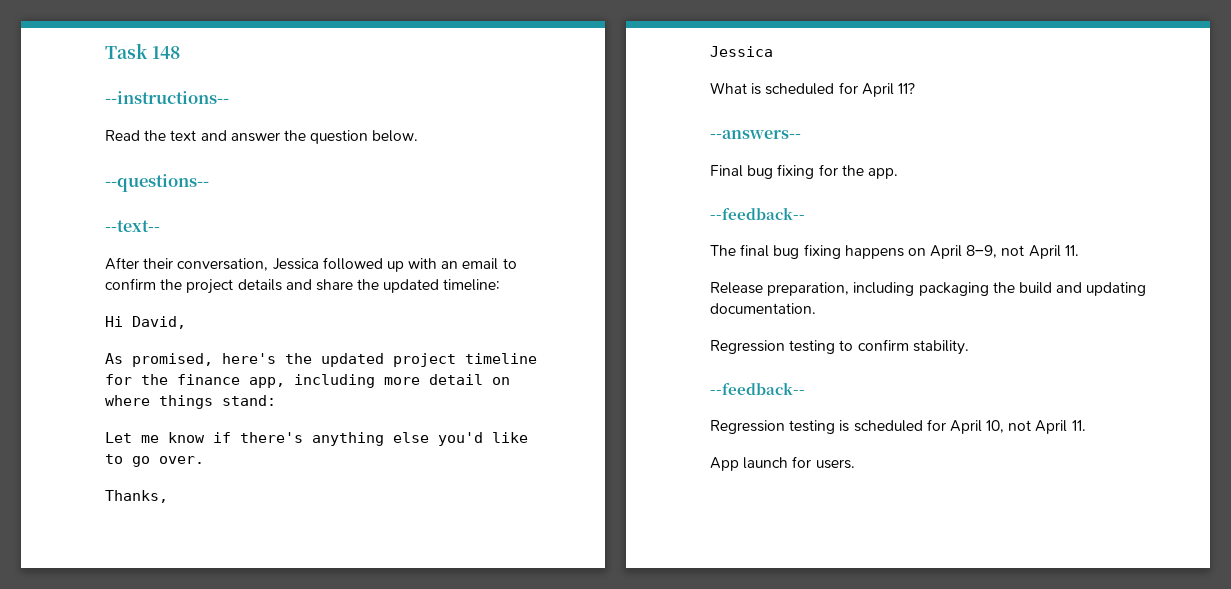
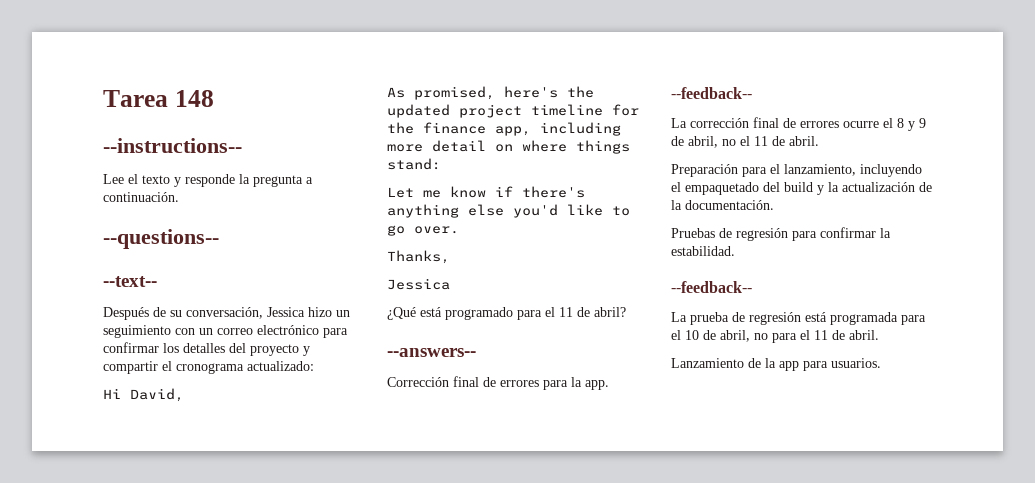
- Task 148
+ Tarea 148
- Read the text and answer the question below.
+ Lee el texto y responde la pregunta a continuación.
  --questions--
  --text--
- After their conversation, Jessica followed up with an email to confirm the project details and share the updated timeline:
+ Después de su conversación, Jessica hizo un seguimiento con un correo electrónico para confirmar los detalles del proyecto y compartir el cronograma actualizado:
- What is scheduled for April 11?
+ ¿Qué está programado para el 11 de abril?
  --answers--
- Final bug fixing for the app.
+ Corrección final de errores para la app.
  --feedback--
- The final bug fixing happens on April 8–9, not April 11.
- Release preparation, including packaging the build and updating documentation.
- Regression testing to confirm stability.
+ La corrección final de errores ocurre el 8 y 9 de abril, no el 11 de abril.
+ Preparación para el lanzamiento, incluyendo el empaquetado del build y la actualización de la documentación.
+ Pruebas de regresión para confirmar la estabilidad.
  --feedback--
- Regression testing is scheduled for April 10, not April 11.
- App launch for users.
+ La prueba de regresión está programada para el 10 de abril, no para el 11 de abril.
+ Lanzamiento de la app para usuarios.

